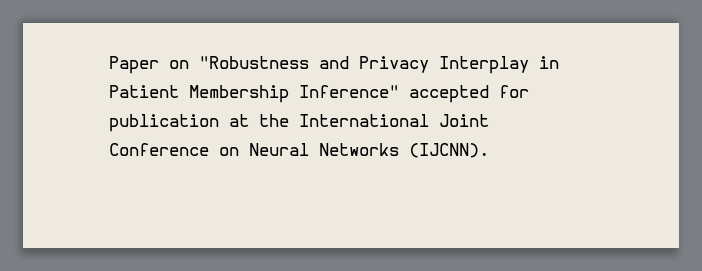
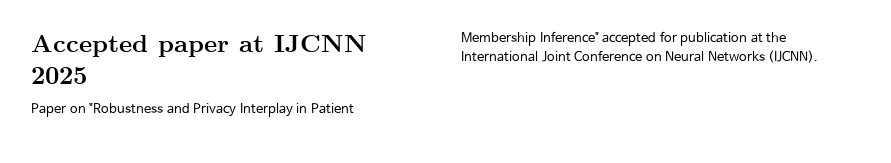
+ Accepted paper at IJCNN 2025

